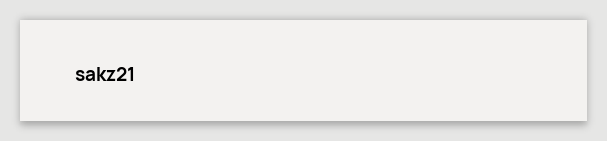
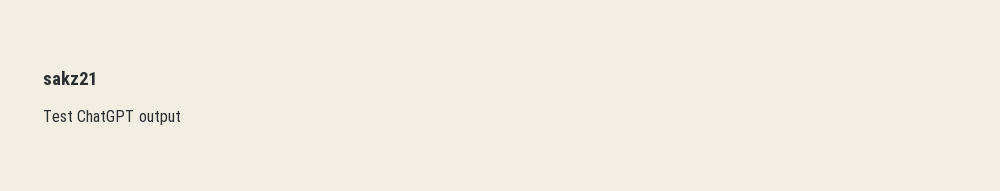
+ Test ChatGPT output

